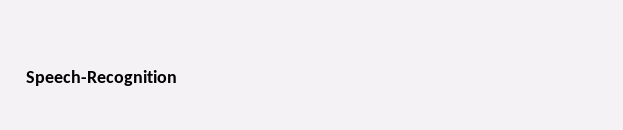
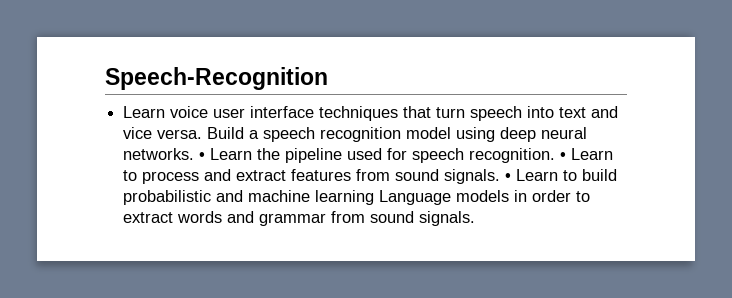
+ Learn voice user interface techniques that turn speech into text and vice versa. Build a speech recognition model using deep neural networks. • Learn the pipeline used for speech recognition. • Learn to process and extract features from sound signals. • Learn to build probabilistic and machine learning Language models in order to extract words and grammar from sound signals.

